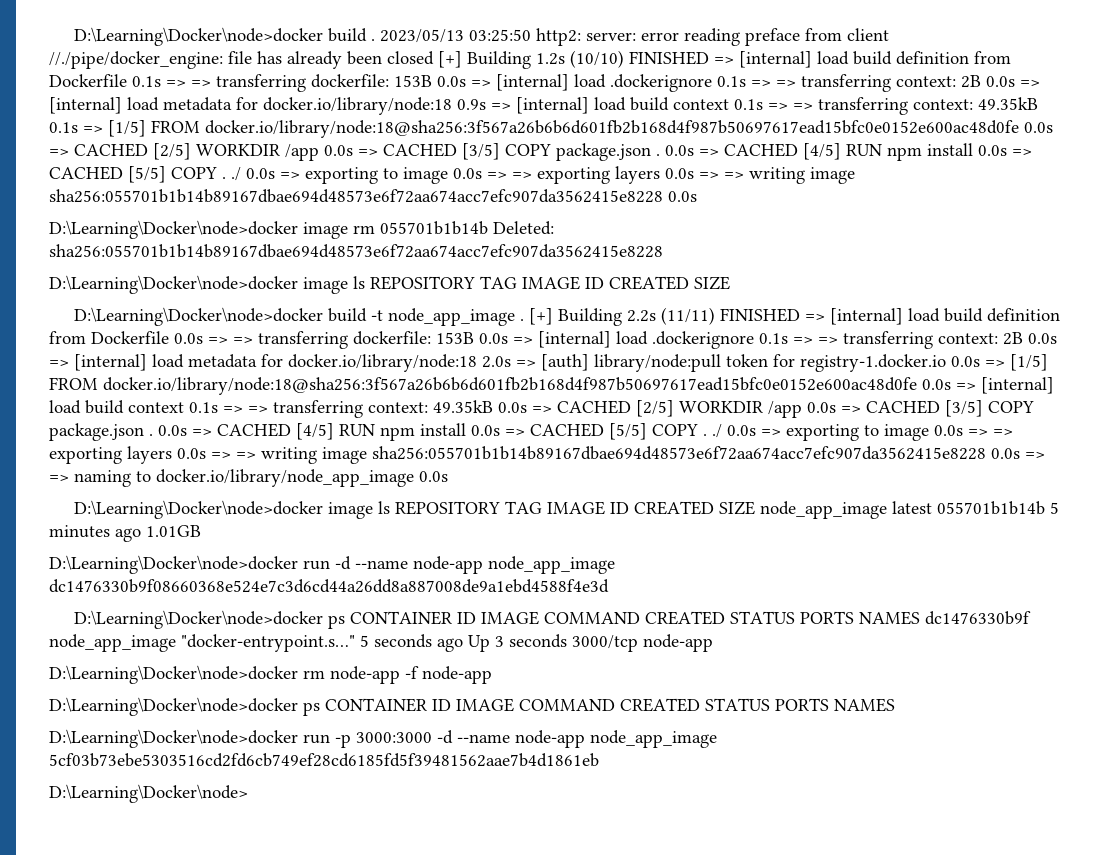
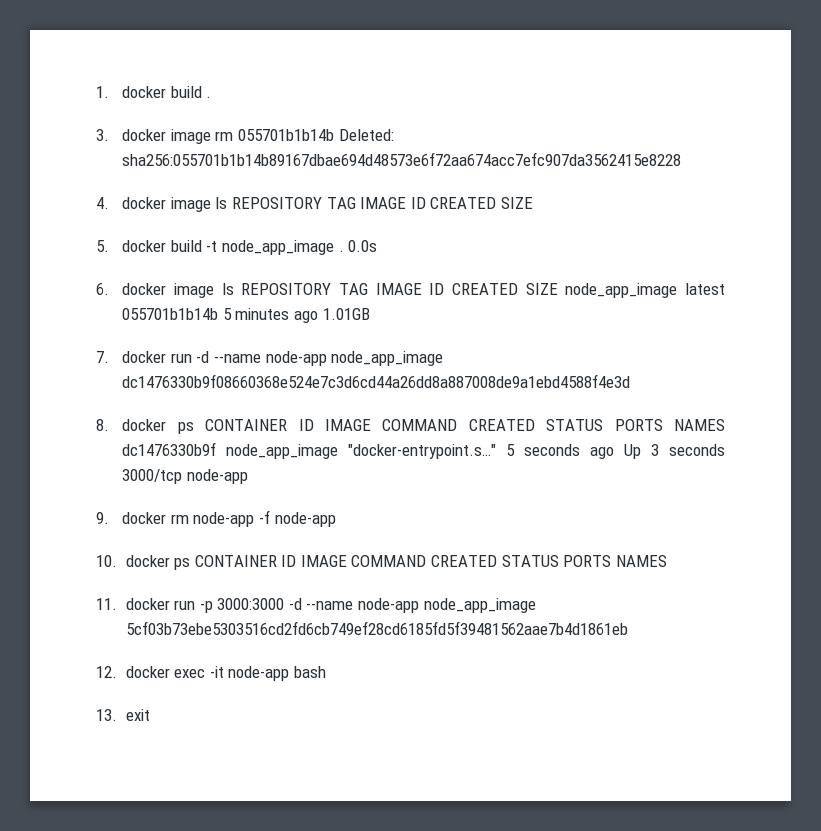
- D:\Learning\Docker\node>docker build . 2023/05/13 03:25:50 http2: server: error reading preface from client //./pipe/docker_engine: file has already been closed [+] Building 1.2s (10/10) FINISHED => [internal] load build definition from Dockerfile 0.1s => => transferring dockerfile: 153B 0.0s => [internal] load .dockerignore 0.1s => => transferring context: 2B 0.0s => [internal] load metadata for docker.io/library/node:18 0.9s => [internal] load build context 0.1s => => transferring context: 49.35kB 0.1s => [1/5] FROM docker.io/library/node:18@sha256:3f567a26b6b6d601fb2b168d4f987b50697617ead15bfc0e0152e600ac48d0fe 0.0s => CACHED [2/5] WORKDIR /app 0.0s => CACHED [3/5] COPY package.json . 0.0s => CACHED [4/5] RUN npm install 0.0s => CACHED [5/5] COPY . ./ 0.0s => exporting to image 0.0s => => exporting layers 0.0s => => writing image sha256:055701b1b14b89167dbae694d48573e6f72aa674acc7efc907da3562415e8228 0.0s
- D:\Learning\Docker\node>docker image rm 055701b1b14b Deleted: sha256:055701b1b14b89167dbae694d48573e6f72aa674acc7efc907da3562415e8228
- D:\Learning\Docker\node>docker image ls REPOSITORY TAG IMAGE ID CREATED SIZE
+ 1. docker build .
+ 3. docker image rm 055701b1b14b Deleted: sha256:055701b1b14b89167dbae694d48573e6f72aa674acc7efc907da3562415e8228
+ 4. docker image ls REPOSITORY TAG IMAGE ID CREATED SIZE
- D:\Learning\Docker\node>docker build -t node_app_image .
+ 5. docker build -t node_app_image .
- [+] Building 2.2s (11/11) FINISHED => [internal] load build definition from Dockerfile 0.0s => => transferring dockerfile: 153B 0.0s => [internal] load .dockerignore 0.1s => => transferring context: 2B 0.0s => [internal] load metadata for docker.io/library/node:18 2.0s => [auth] library/node:pull token for registry-1.docker.io 0.0s => [1/5] FROM docker.io/library/node:18@sha256:3f567a26b6b6d601fb2b168d4f987b50697617ead15bfc0e0152e600ac48d0fe 0.0s => [internal] load build context 0.1s => => transferring context: 49.35kB 0.0s => CACHED [2/5] WORKDIR /app 0.0s => CACHED [3/5] COPY package.json . 0.0s => CACHED [4/5] RUN npm install 0.0s => CACHED [5/5] COPY . ./ 0.0s => exporting to image 0.0s => => exporting layers 0.0s => => writing image sha256:055701b1b14b89167dbae694d48573e6f72aa674acc7efc907da3562415e8228 0.0s => => naming to docker.io/library/node_app_image 0.0s
- D:\Learning\Docker\node>docker image ls REPOSITORY TAG IMAGE ID CREATED SIZE node_app_image latest 055701b1b14b 5 minutes ago 1.01GB
+ 0.0s
+ 6. docker image ls REPOSITORY TAG IMAGE ID CREATED SIZE node_app_image latest 055701b1b14b 5 minutes ago 1.01GB
- D:\Learning\Docker\node>docker run -d --name node-app node_app_image dc1476330b9f08660368e524e7c3d6cd44a26dd8a887008de9a1ebd4588f4e3d
+ 7. docker run -d --name node-app node_app_image dc1476330b9f08660368e524e7c3d6cd44a26dd8a887008de9a1ebd4588f4e3d
- D:\Learning\Docker\node>docker ps CONTAINER ID IMAGE COMMAND CREATED STATUS PORTS NAMES dc1476330b9f node_app_image "docker-entrypoint.s…"
+ 8. docker ps CONTAINER ID IMAGE COMMAND CREATED STATUS PORTS NAMES dc1476330b9f node_app_image "docker-entrypoint.s…"
- D:\Learning\Docker\node>docker rm node-app -f node-app
- D:\Learning\Docker\node>docker ps CONTAINER ID IMAGE COMMAND CREATED STATUS PORTS NAMES
+ 9. docker rm node-app -f node-app
+ 10. docker ps CONTAINER ID IMAGE COMMAND CREATED STATUS PORTS NAMES
- D:\Learning\Docker\node>docker run -p 3000:3000 -d --name node-app node_app_image 5cf03b73ebe5303516cd2fd6cb749ef28cd6185fd5f39481562aae7b4d1861eb
+ 11. docker run -p 3000:3000 -d --name node-app node_app_image 5cf03b73ebe5303516cd2fd6cb749ef28cd6185fd5f39481562aae7b4d1861eb
- D:\Learning\Docker\node>
+ 12. docker exec -it node-app bash
+ 13. exit

